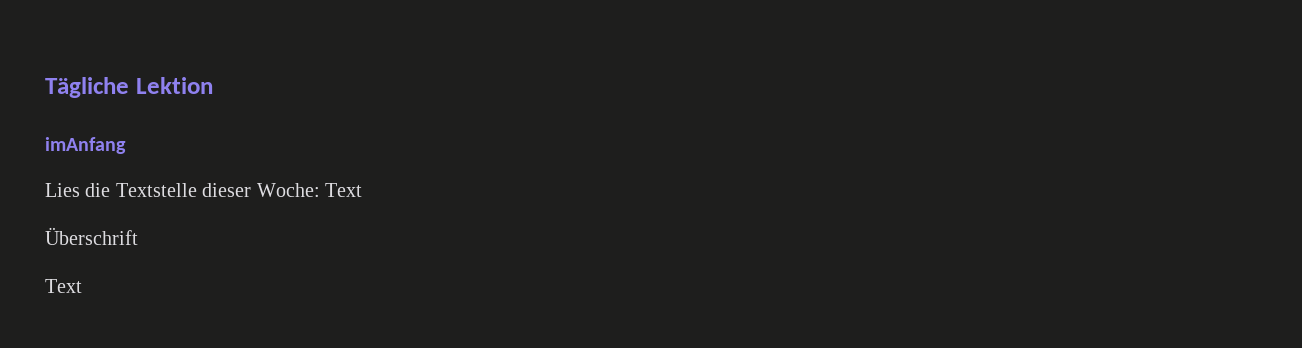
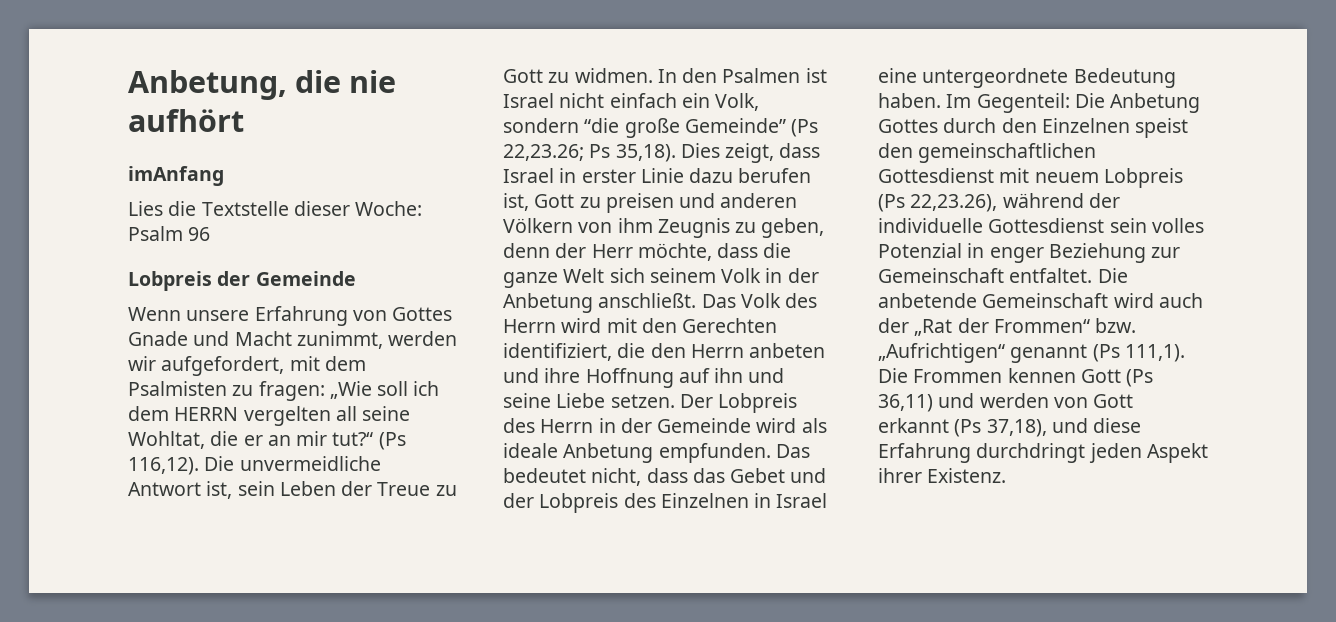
- Tägliche Lektion
+ Anbetung, die nie aufhört
- Lies die Textstelle dieser Woche: Text
- Überschrift
- Text
+ Lies die Textstelle dieser Woche: Psalm 96
+ Lobpreis der Gemeinde
+ Wenn unsere Erfahrung von Gottes Gnade und Macht zunimmt, werden wir aufgefordert, mit dem Psalmisten zu fragen: „Wie soll ich dem HERRN vergelten all seine Wohltat, die er an mir tut?“ (Ps 116,12). Die unvermeidliche Antwort ist, sein Leben der Treue zu Gott zu widmen. In den Psalmen ist Israel nicht einfach ein Volk, sondern “die große Gemeinde” (Ps 22,23.26; Ps 35,18). Dies zeigt, dass Israel in erster Linie dazu berufen ist, Gott zu preisen und anderen Völkern von ihm Zeugnis zu geben, denn der Herr möchte, dass die ganze Welt sich seinem Volk in der Anbetung anschließt. Das Volk des Herrn wird mit den Gerechten identifiziert, die den Herrn anbeten und ihre Hoffnung auf ihn und seine Liebe setzen. Der Lobpreis des Herrn in der Gemeinde wird als ideale Anbetung empfunden. Das bedeutet nicht, dass das Gebet und der Lobpreis des Einzelnen in Israel eine untergeordnete Bedeutung haben. Im Gegenteil: Die Anbetung Gottes durch den Einzelnen speist den gemeinschaftlichen Gottesdienst mit neuem Lobpreis (Ps 22,23.26), während der individuelle Gottesdienst sein volles Potenzial in enger Beziehung zur Gemeinschaft entfaltet. Die anbetende Gemeinschaft wird auch der „Rat der Frommen“ bzw. „Aufrichtigen“ genannt (Ps 111,1). Die Frommen kennen Gott (Ps 36,11) und werden von Gott erkannt (Ps 37,18), und diese Erfahrung durchdringt jeden Aspekt ihrer Existenz.

